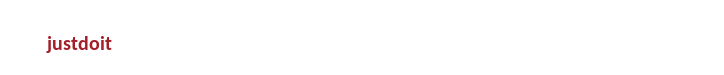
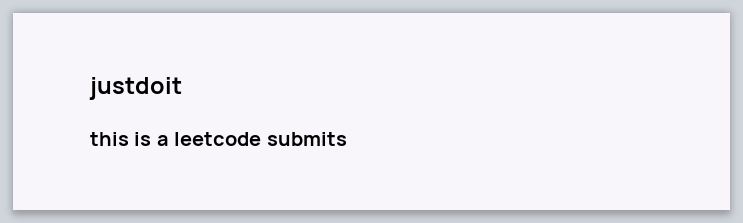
+ this is a leetcode submits

